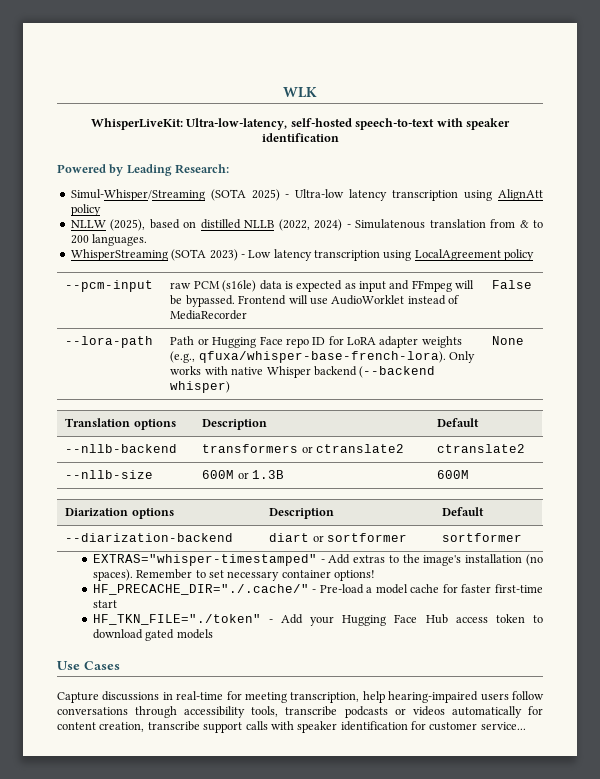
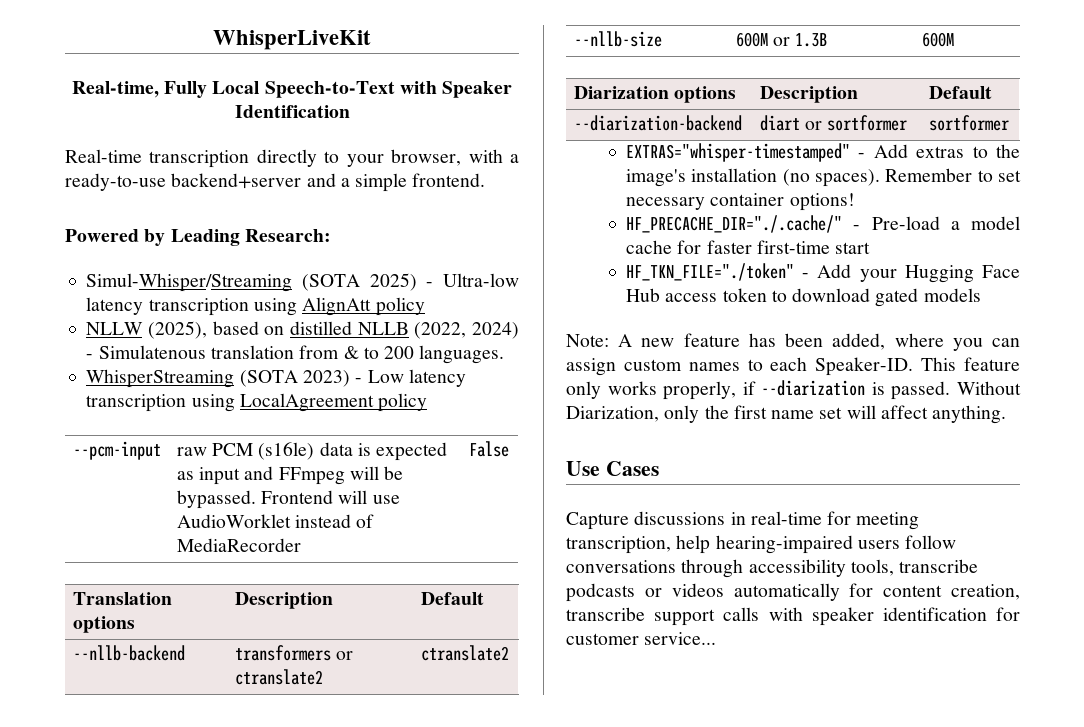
- WLK
- WhisperLiveKit: Ultra-low-latency, self-hosted speech-to-text with speaker identification
+ WhisperLiveKit
+ Real-time, Fully Local Speech-to-Text with Speaker Identification
+ Real-time transcription directly to your browser, with a ready-to-use backend+server and a simple frontend.
- --lora-path | Path or Hugging Face repo ID for LoRA adapter weights (e.g., qfuxa/whisper-base-french-lora). Only works with native Whisper backend (--backend whisper) | None
+ Note: A new feature has been added, where you can assign custom names to each Speaker-ID. This feature only works properly, if --diarization is passed. Without Diarization, only the first name set will affect anything.

